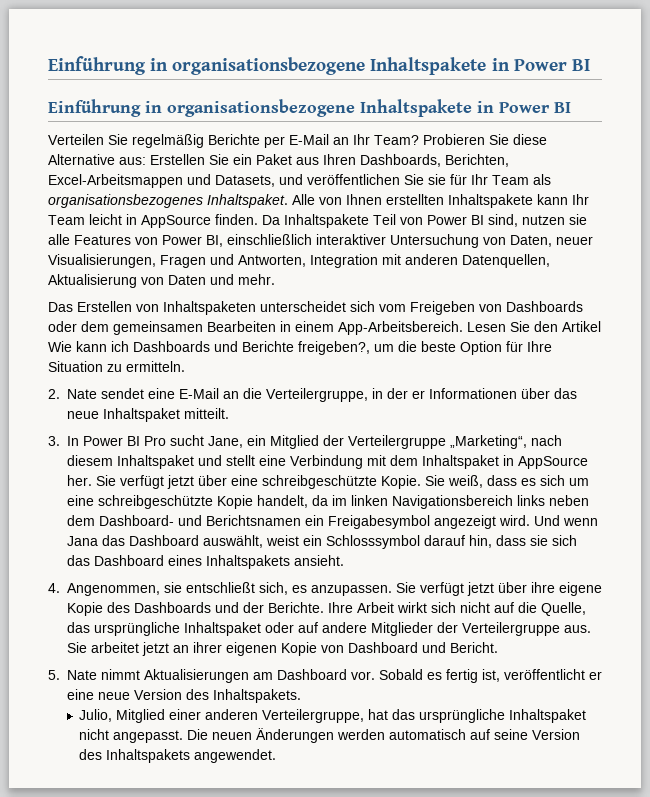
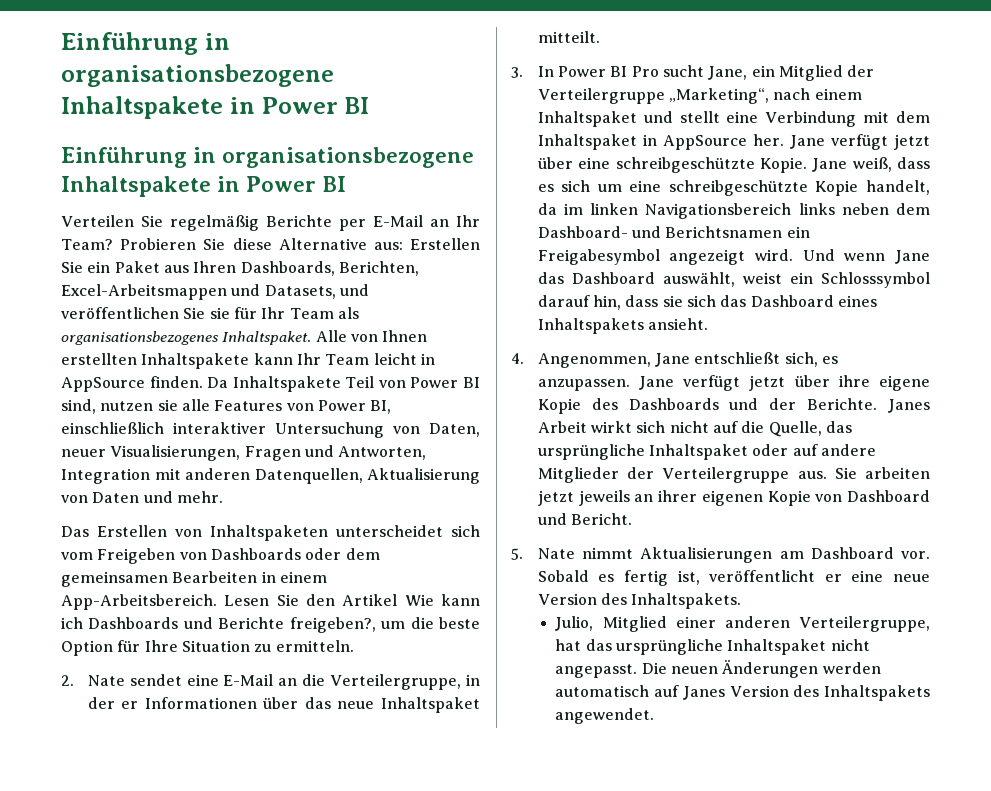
- 3. In Power BI Pro sucht Jane, ein Mitglied der Verteilergruppe „Marketing“, nach diesem Inhaltspaket und stellt eine Verbindung mit dem Inhaltspaket in AppSource her.
+ 3. In Power BI Pro sucht Jane, ein Mitglied der Verteilergruppe „Marketing“, nach einem Inhaltspaket und stellt eine Verbindung mit dem Inhaltspaket in AppSource her.
- Sie verfügt jetzt über eine schreibgeschützte Kopie.
+ Jane verfügt jetzt über eine schreibgeschützte Kopie.
- Sie weiß, dass es sich um eine schreibgeschützte Kopie handelt, da im linken Navigationsbereich links neben dem Dashboard- und Berichtsnamen ein Freigabesymbol angezeigt wird.
+ Jane weiß, dass es sich um eine schreibgeschützte Kopie handelt, da im linken Navigationsbereich links neben dem Dashboard- und Berichtsnamen ein Freigabesymbol angezeigt wird.
- Und wenn Jana das Dashboard auswählt, weist ein Schlosssymbol darauf hin, dass sie sich das Dashboard eines Inhaltspakets ansieht.
+ Und wenn Jane das Dashboard auswählt, weist ein Schlosssymbol darauf hin, dass sie sich das Dashboard eines Inhaltspakets ansieht.
- 4. Angenommen, sie entschließt sich, es anzupassen.
+ 4. Angenommen, Jane entschließt sich, es anzupassen.
- Sie verfügt jetzt über ihre eigene Kopie des Dashboards und der Berichte.
+ Jane verfügt jetzt über ihre eigene Kopie des Dashboards und der Berichte.
- Ihre Arbeit wirkt sich nicht auf die Quelle, das ursprüngliche Inhaltspaket oder auf andere Mitglieder der Verteilergruppe aus.
+ Janes Arbeit wirkt sich nicht auf die Quelle, das ursprüngliche Inhaltspaket oder auf andere Mitglieder der Verteilergruppe aus.
- Sie arbeitet jetzt an ihrer eigenen Kopie von Dashboard und Bericht.
+ Sie arbeiten jetzt jeweils an ihrer eigenen Kopie von Dashboard und Bericht.
- Die neuen Änderungen werden automatisch auf seine Version des Inhaltspakets angewendet.
+ Die neuen Änderungen werden automatisch auf Janes Version des Inhaltspakets angewendet.

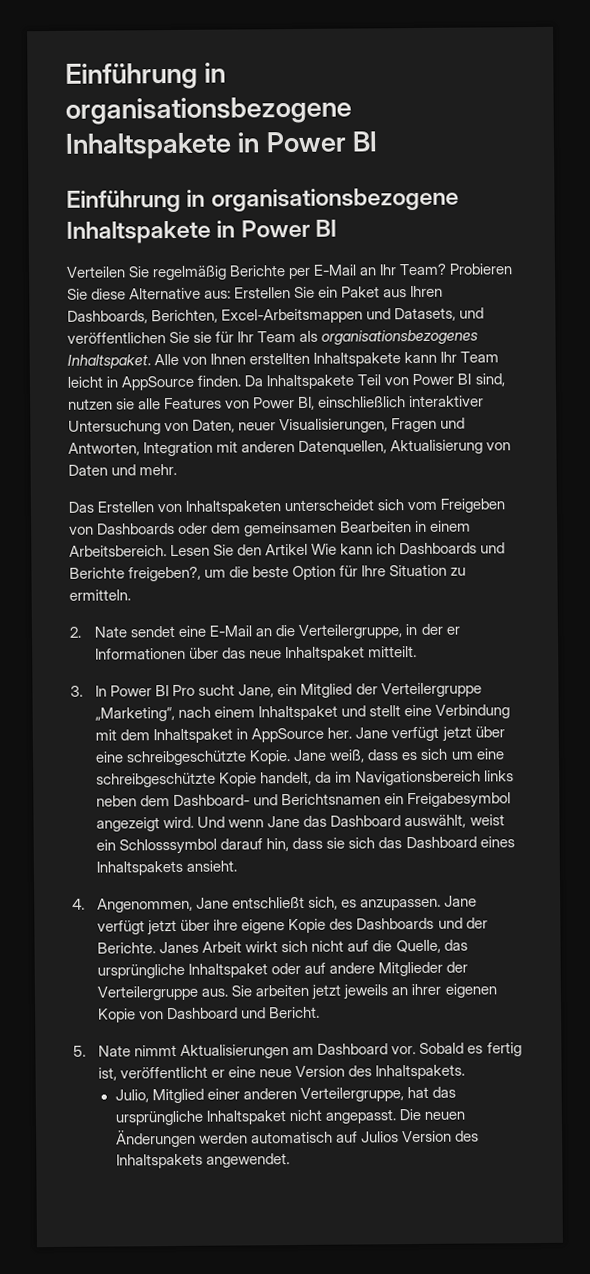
- Das Erstellen von Inhaltspaketen unterscheidet sich vom Freigeben von Dashboards oder dem gemeinsamen Bearbeiten in einem App-Arbeitsbereich.
+ Das Erstellen von Inhaltspaketen unterscheidet sich vom Freigeben von Dashboards oder dem gemeinsamen Bearbeiten in einem Arbeitsbereich.
- Jane weiß, dass es sich um eine schreibgeschützte Kopie handelt, da im linken Navigationsbereich links neben dem Dashboard- und Berichtsnamen ein Freigabesymbol angezeigt wird.
+ Jane weiß, dass es sich um eine schreibgeschützte Kopie handelt, da im Navigationsbereich links neben dem Dashboard- und Berichtsnamen ein Freigabesymbol angezeigt wird.
- Die neuen Änderungen werden automatisch auf Janes Version des Inhaltspakets angewendet.
+ Die neuen Änderungen werden automatisch auf Julios Version des Inhaltspakets angewendet.

